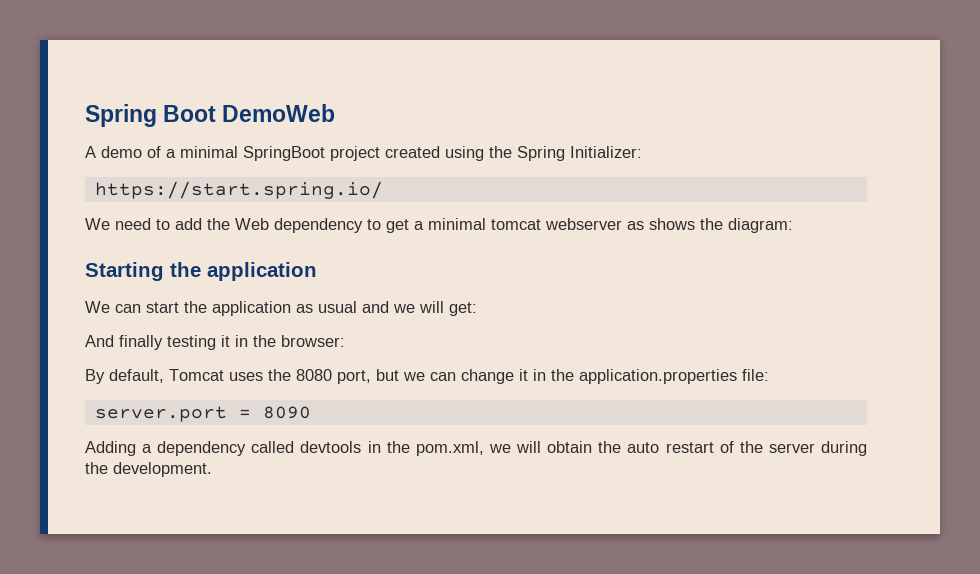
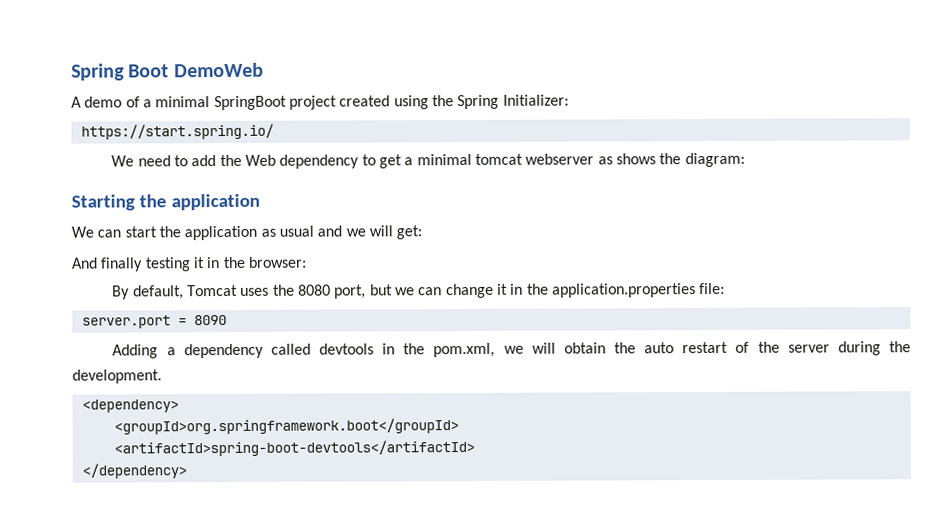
+ <dependency>
+ <groupId>org.springframework.boot</groupId>
+ <artifactId>spring-boot-devtools</artifactId>
+ </dependency>

